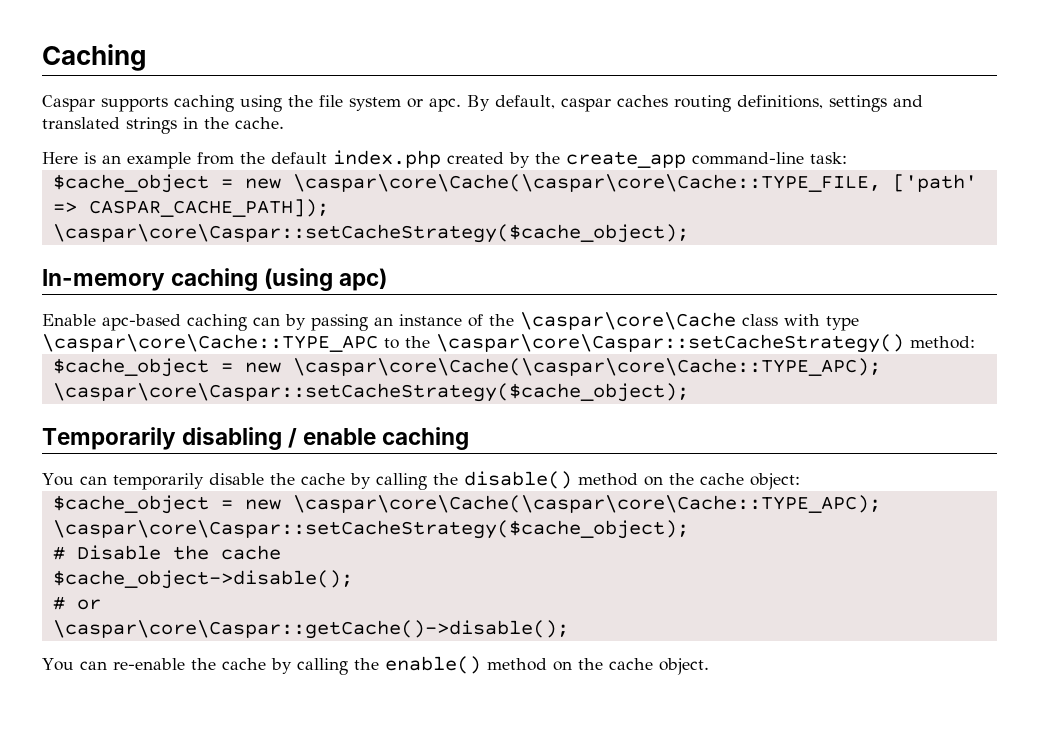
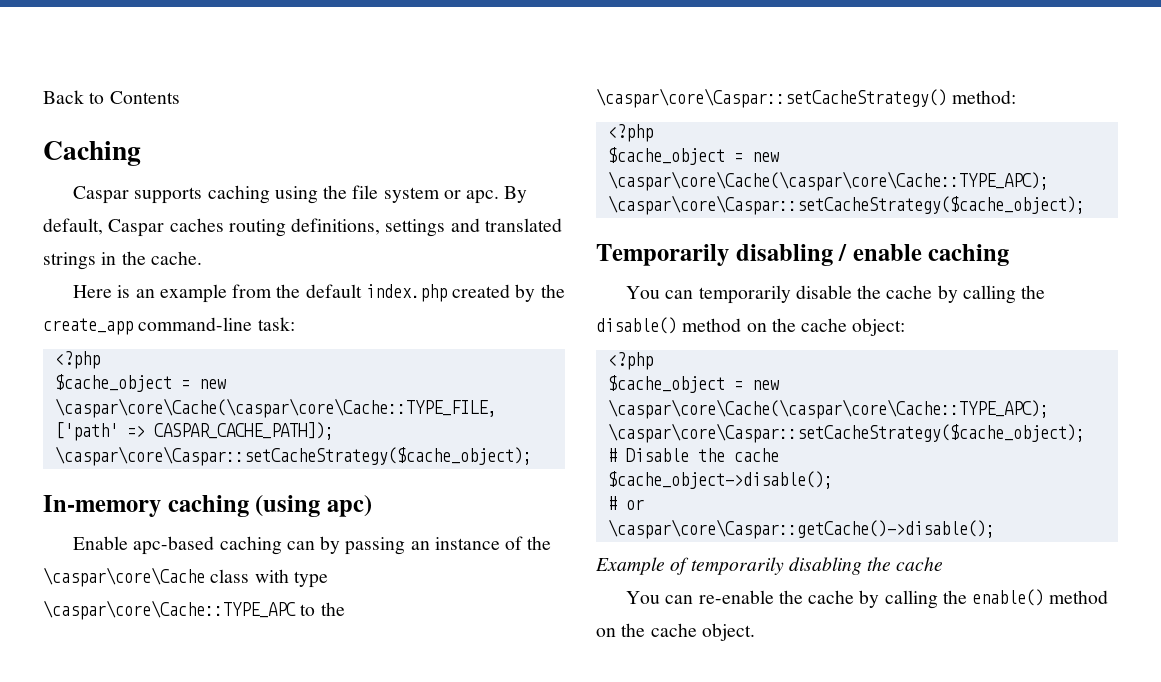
+ Back to Contents
- By default, caspar caches routing definitions, settings and translated strings in the cache.
+ By default, Caspar caches routing definitions, settings and translated strings in the cache.
  Here is an example from the default index.php created by the create_app command-line task:
+ <?php
  Enable apc-based caching can by passing an instance of the \caspar\core\Cache class with type \caspar\core\Cache::TYPE_APC to the \caspar\core\Caspar::setCacheStrategy() method:
+ <?php
  You can temporarily disable the cache by calling the disable() method on the cache object:
+ <?php
+ Example of temporarily disabling the cache

